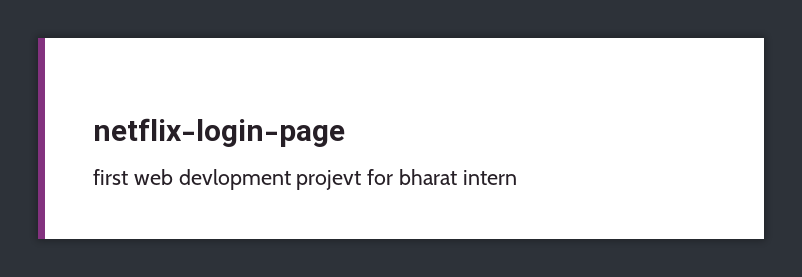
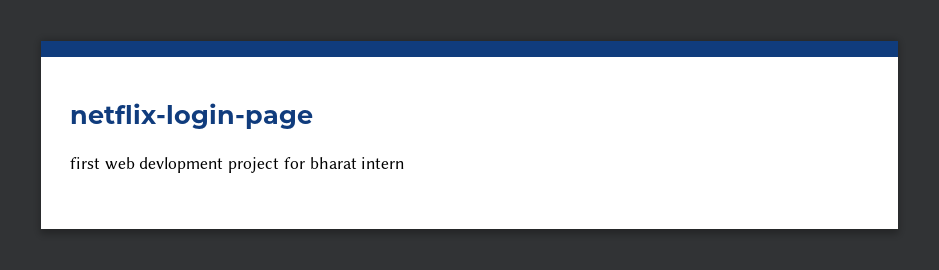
- first web devlopment projevt for bharat intern
+ first web devlopment project for bharat intern

